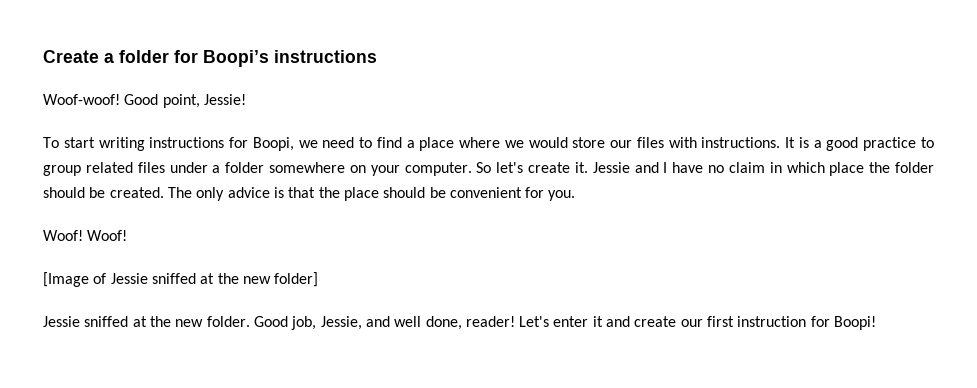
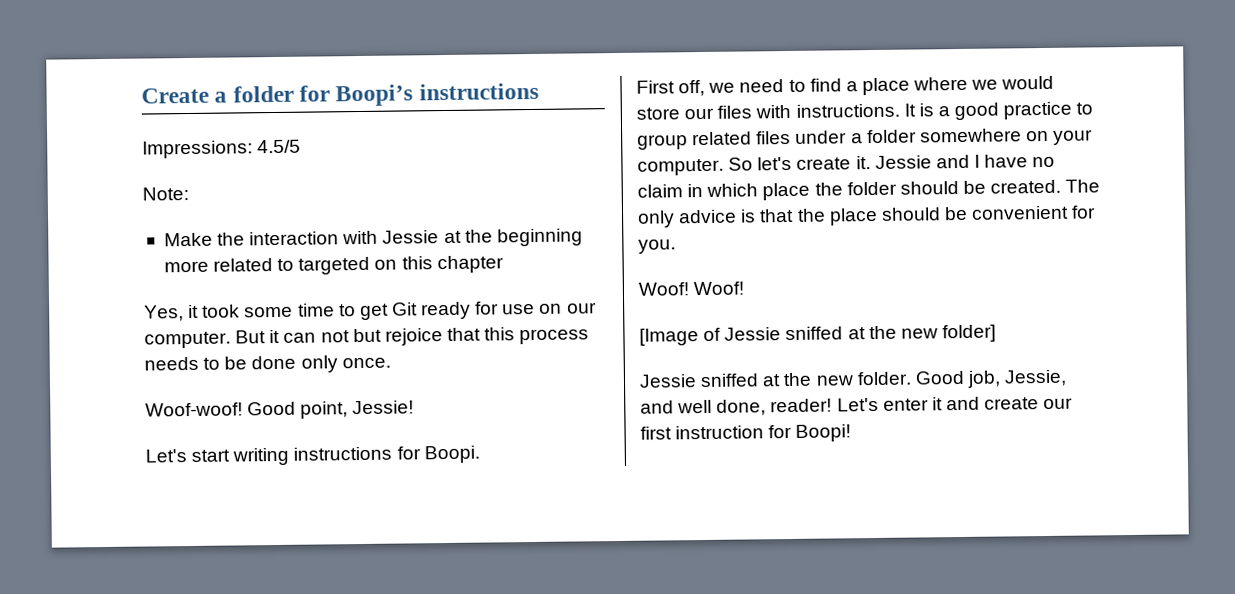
+ Impressions: 4.5/5
+ Note:
+ Make the interaction with Jessie at the beginning more related to targeted on this chapter
+ Yes, it took some time to get Git ready for use on our computer. But it can not but rejoice that this process needs to be done only once.
- To start writing instructions for Boopi, we need to find a place where we would store our files with instructions.
+ Let's start writing instructions for Boopi.
+ First off, we need to find a place where we would store our files with instructions.

